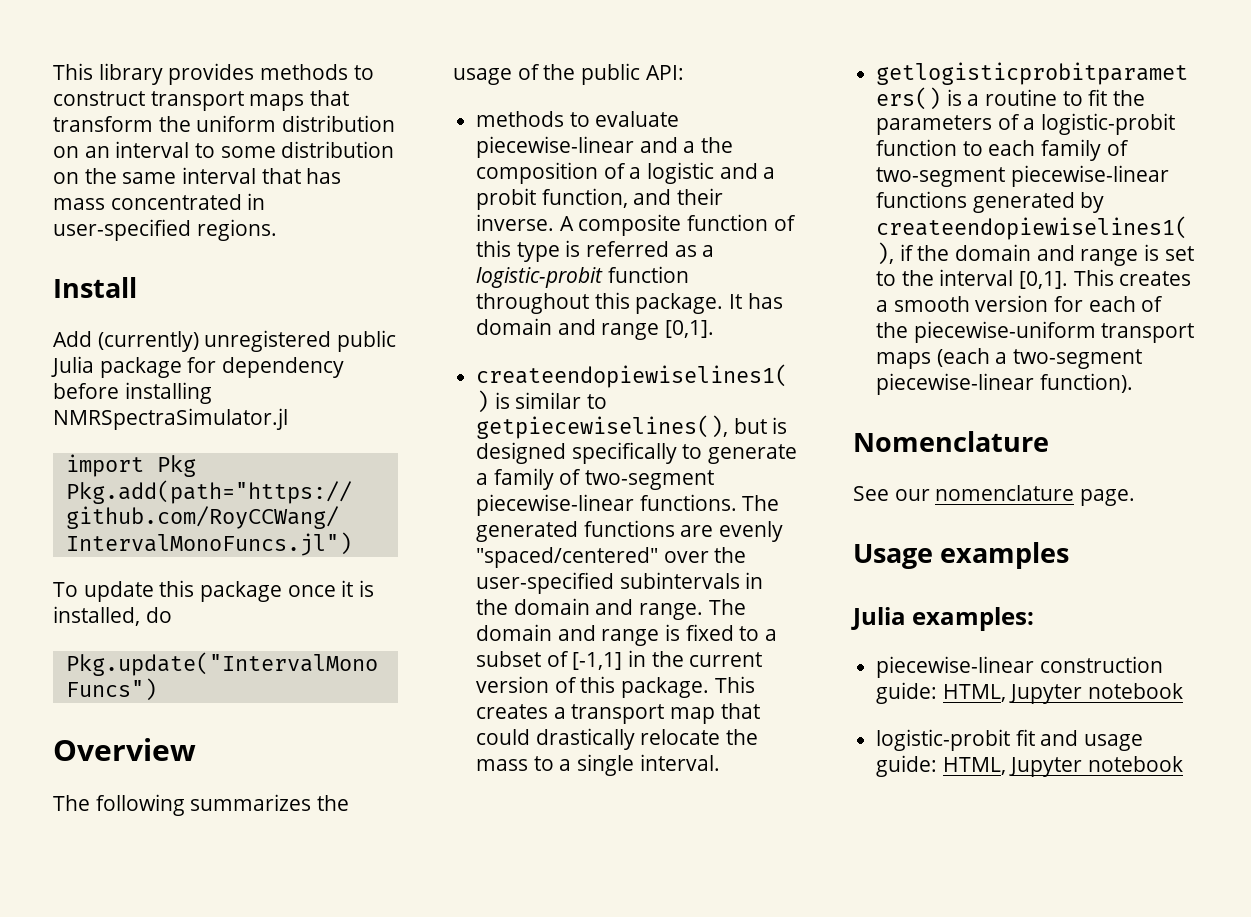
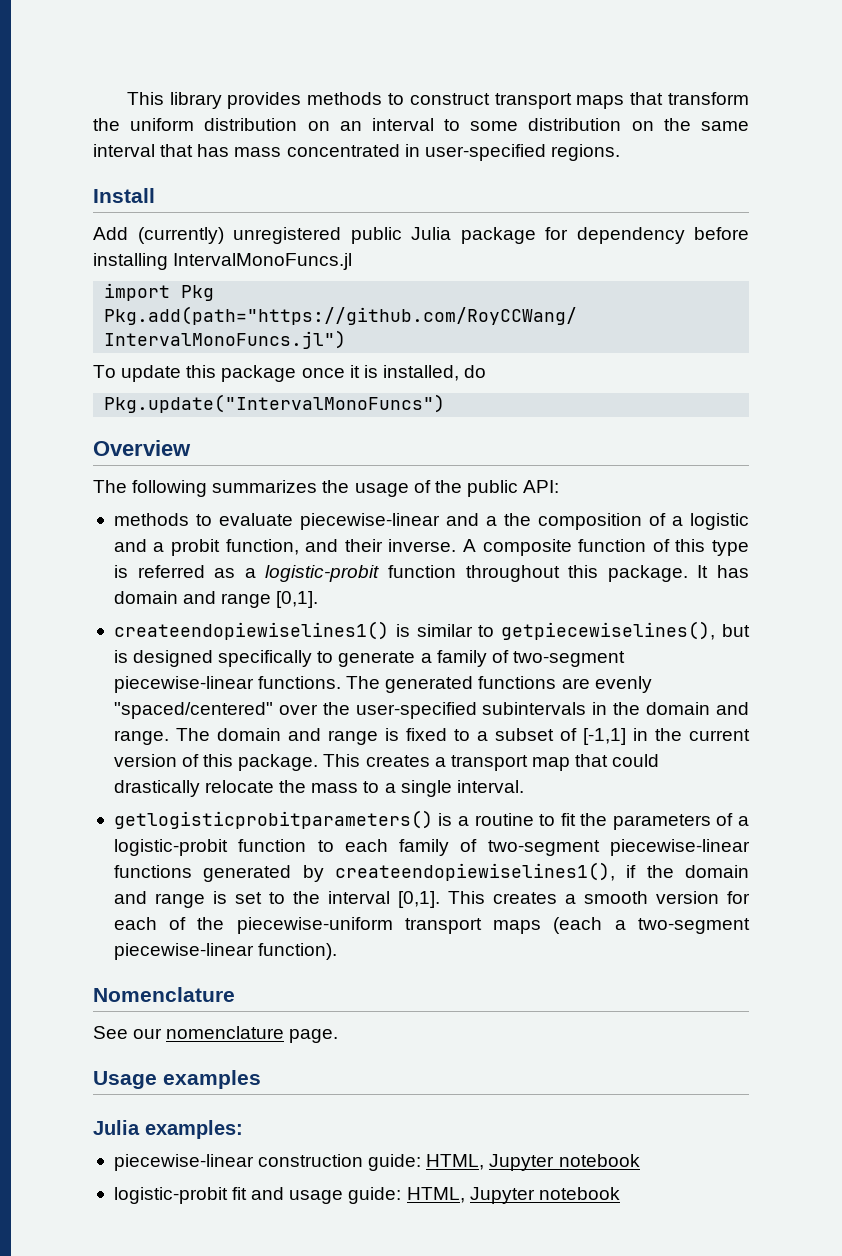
- Add (currently) unregistered public Julia package for dependency before installing NMRSpectraSimulator.jl
+ Add (currently) unregistered public Julia package for dependency before installing IntervalMonoFuncs.jl

